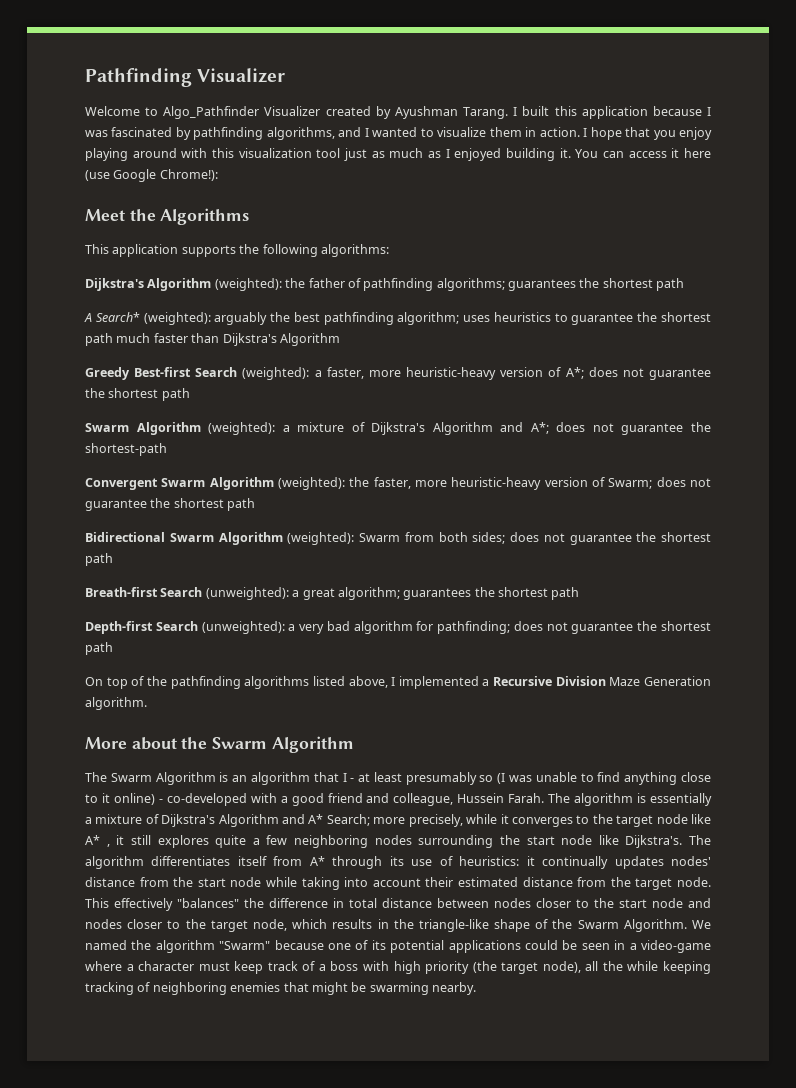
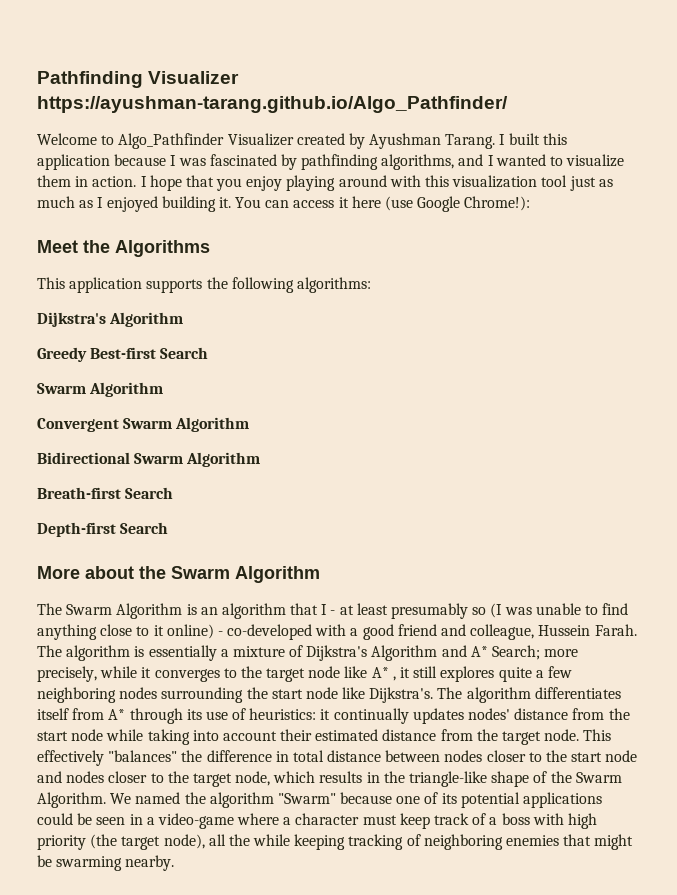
- Pathfinding Visualizer
+ Pathfinding Visualizer https://ayushman-tarang.github.io/Algo_Pathfinder/
  This application supports the following algorithms:
- Dijkstra's Algorithm (weighted): the father of pathfinding algorithms; guarantees the shortest path
- A Search* (weighted): arguably the best pathfinding algorithm; uses heuristics to guarantee the shortest path much faster than Dijkstra's Algorithm
- Greedy Best-first Search (weighted): a faster, more heuristic-heavy version of A*; does not guarantee the shortest path
- Swarm Algorithm (weighted): a mixture of Dijkstra's Algorithm and A*; does not guarantee the shortest-path
- Convergent Swarm Algorithm (weighted): the faster, more heuristic-heavy version of Swarm; does not guarantee the shortest path
- Bidirectional Swarm Algorithm (weighted): Swarm from both sides; does not guarantee the shortest path
- Breath-first Search (unweighted): a great algorithm; guarantees the shortest path
- Depth-first Search (unweighted): a very bad algorithm for pathfinding; does not guarantee the shortest path
- On top of the pathfinding algorithms listed above, I implemented a Recursive Division Maze Generation algorithm.
+ Dijkstra's Algorithm
+ Greedy Best-first Search
+ Swarm Algorithm
+ Convergent Swarm Algorithm
+ Bidirectional Swarm Algorithm
+ Breath-first Search
+ Depth-first Search

